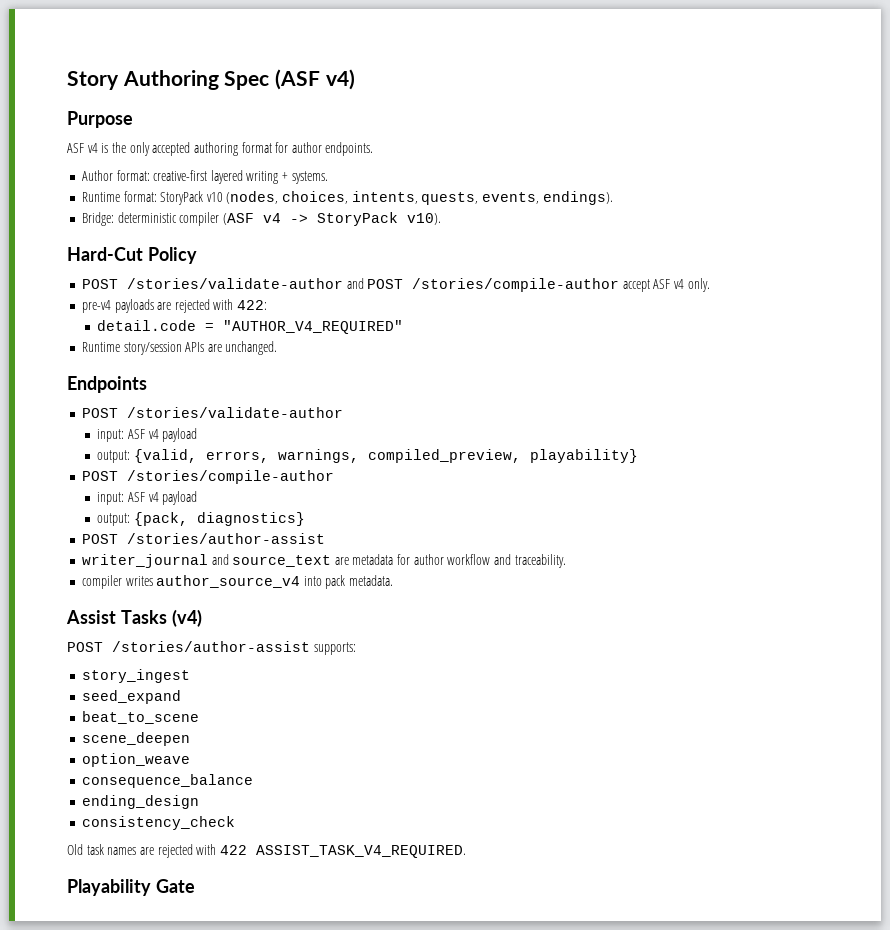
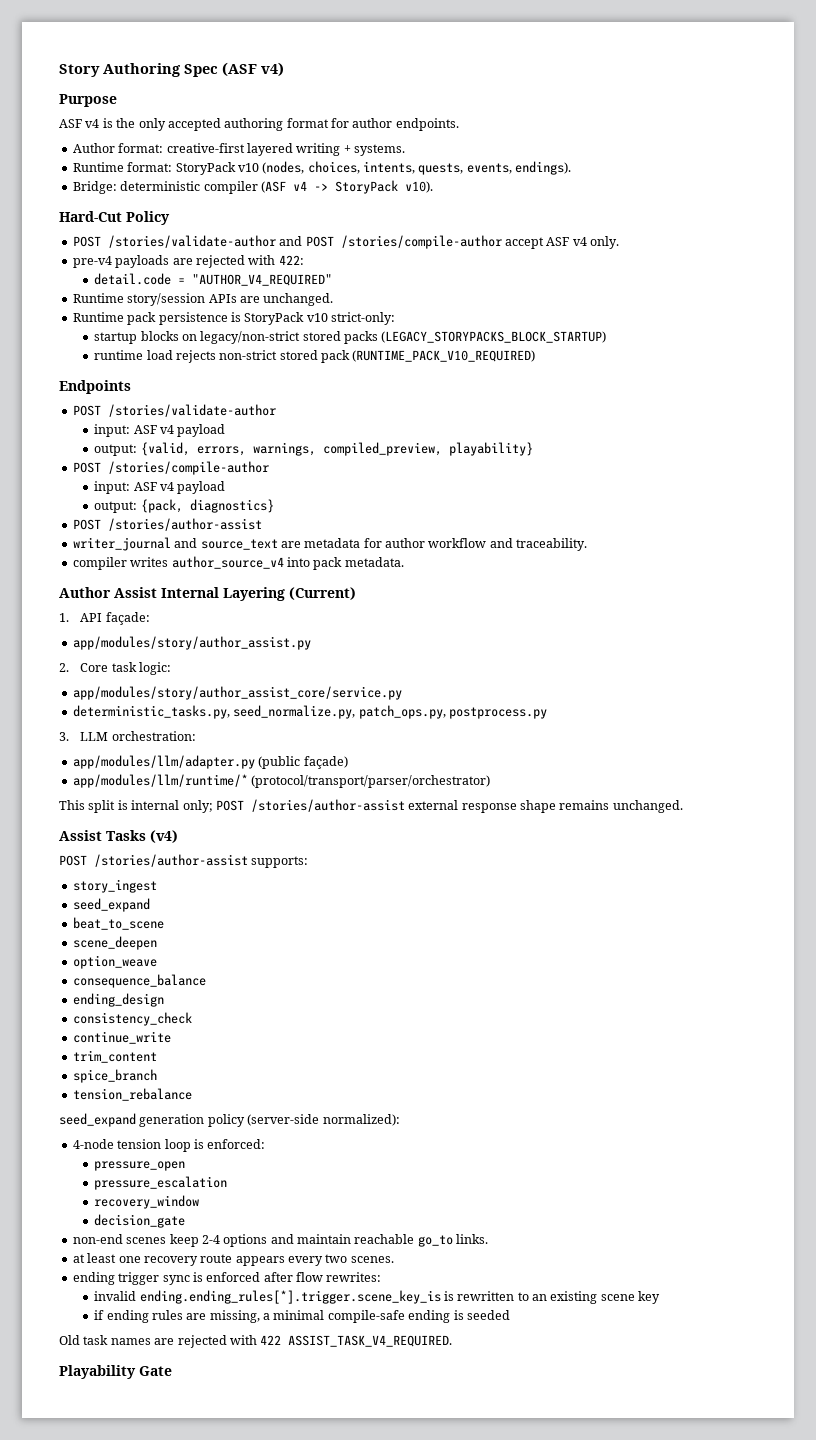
+ Runtime pack persistence is StoryPack v10 strict-only:
+ startup blocks on legacy/non-strict stored packs (LEGACY_STORYPACKS_BLOCK_STARTUP)
+ runtime load rejects non-strict stored pack (RUNTIME_PACK_V10_REQUIRED)
+ Author Assist Internal Layering (Current)
+ 1. API façade:
+ app/modules/story/author_assist.py
+ 2. Core task logic:
+ app/modules/story/author_assist_core/service.py
+ deterministic_tasks.py, seed_normalize.py, patch_ops.py, postprocess.py
+ 3. LLM orchestration:
+ app/modules/llm/adapter.py (public façade)
+ app/modules/llm/runtime/* (protocol/transport/parser/orchestrator)
+ This split is internal only; POST /stories/author-assist external response shape remains unchanged.
+ continue_write
+ trim_content
+ spice_branch
+ tension_rebalance
+ seed_expand generation policy (server-side normalized):
+ 4-node tension loop is enforced:
+ pressure_open
+ pressure_escalation
+ recovery_window
+ decision_gate
+ non-end scenes keep 2-4 options and maintain reachable go_to links.
+ at least one recovery route appears every two scenes.
+ ending trigger sync is enforced after flow rewrites:
+ invalid ending.ending_rules[*].trigger.scene_key_is is rewritten to an existing scene key
+ if ending rules are missing, a minimal compile-safe ending is seeded

